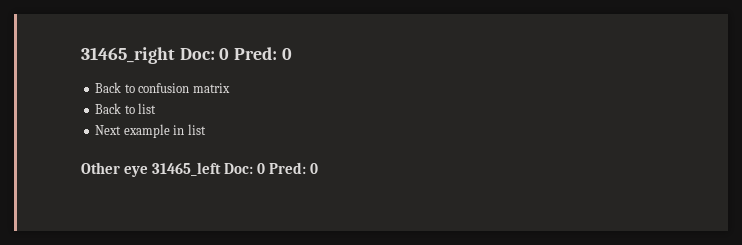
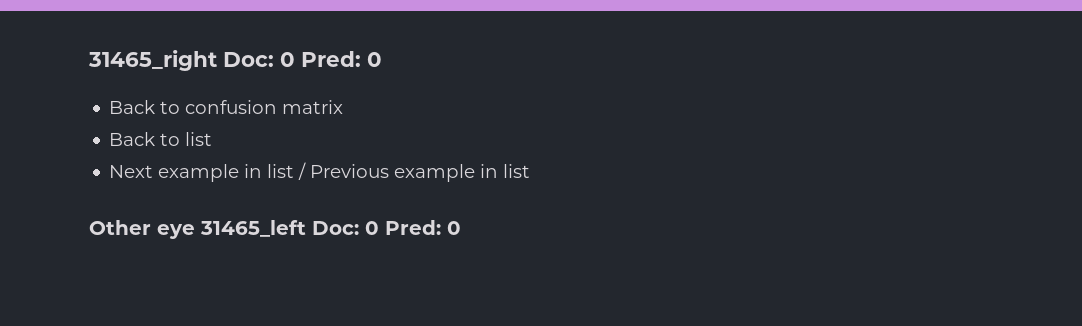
- Next example in list
+ Next example in list / Previous example in list

